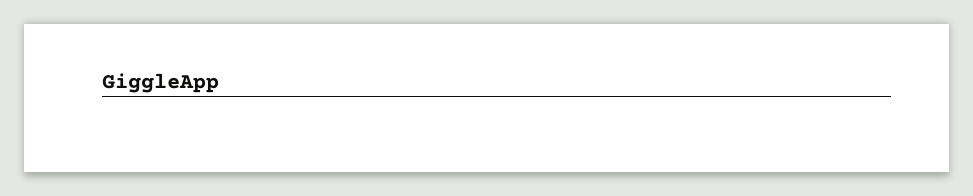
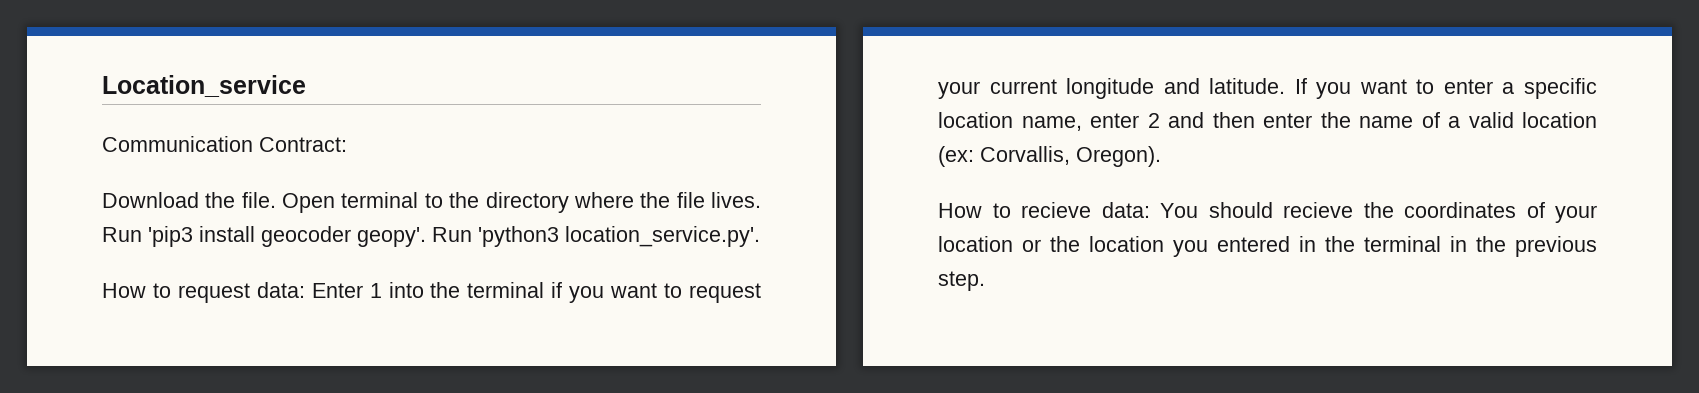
- GiggleApp
+ Location_service
+ Communication Contract:
+ Download the file. Open terminal to the directory where the file lives. Run 'pip3 install geocoder geopy'. Run 'python3 location_service.py'.
+ How to request data: Enter 1 into the terminal if you want to request your current longitude and latitude. If you want to enter a specific location name, enter 2 and then enter the name of a valid location (ex: Corvallis, Oregon).
+ How to recieve data: You should recieve the coordinates of your location or the location you entered in the terminal in the previous step.

